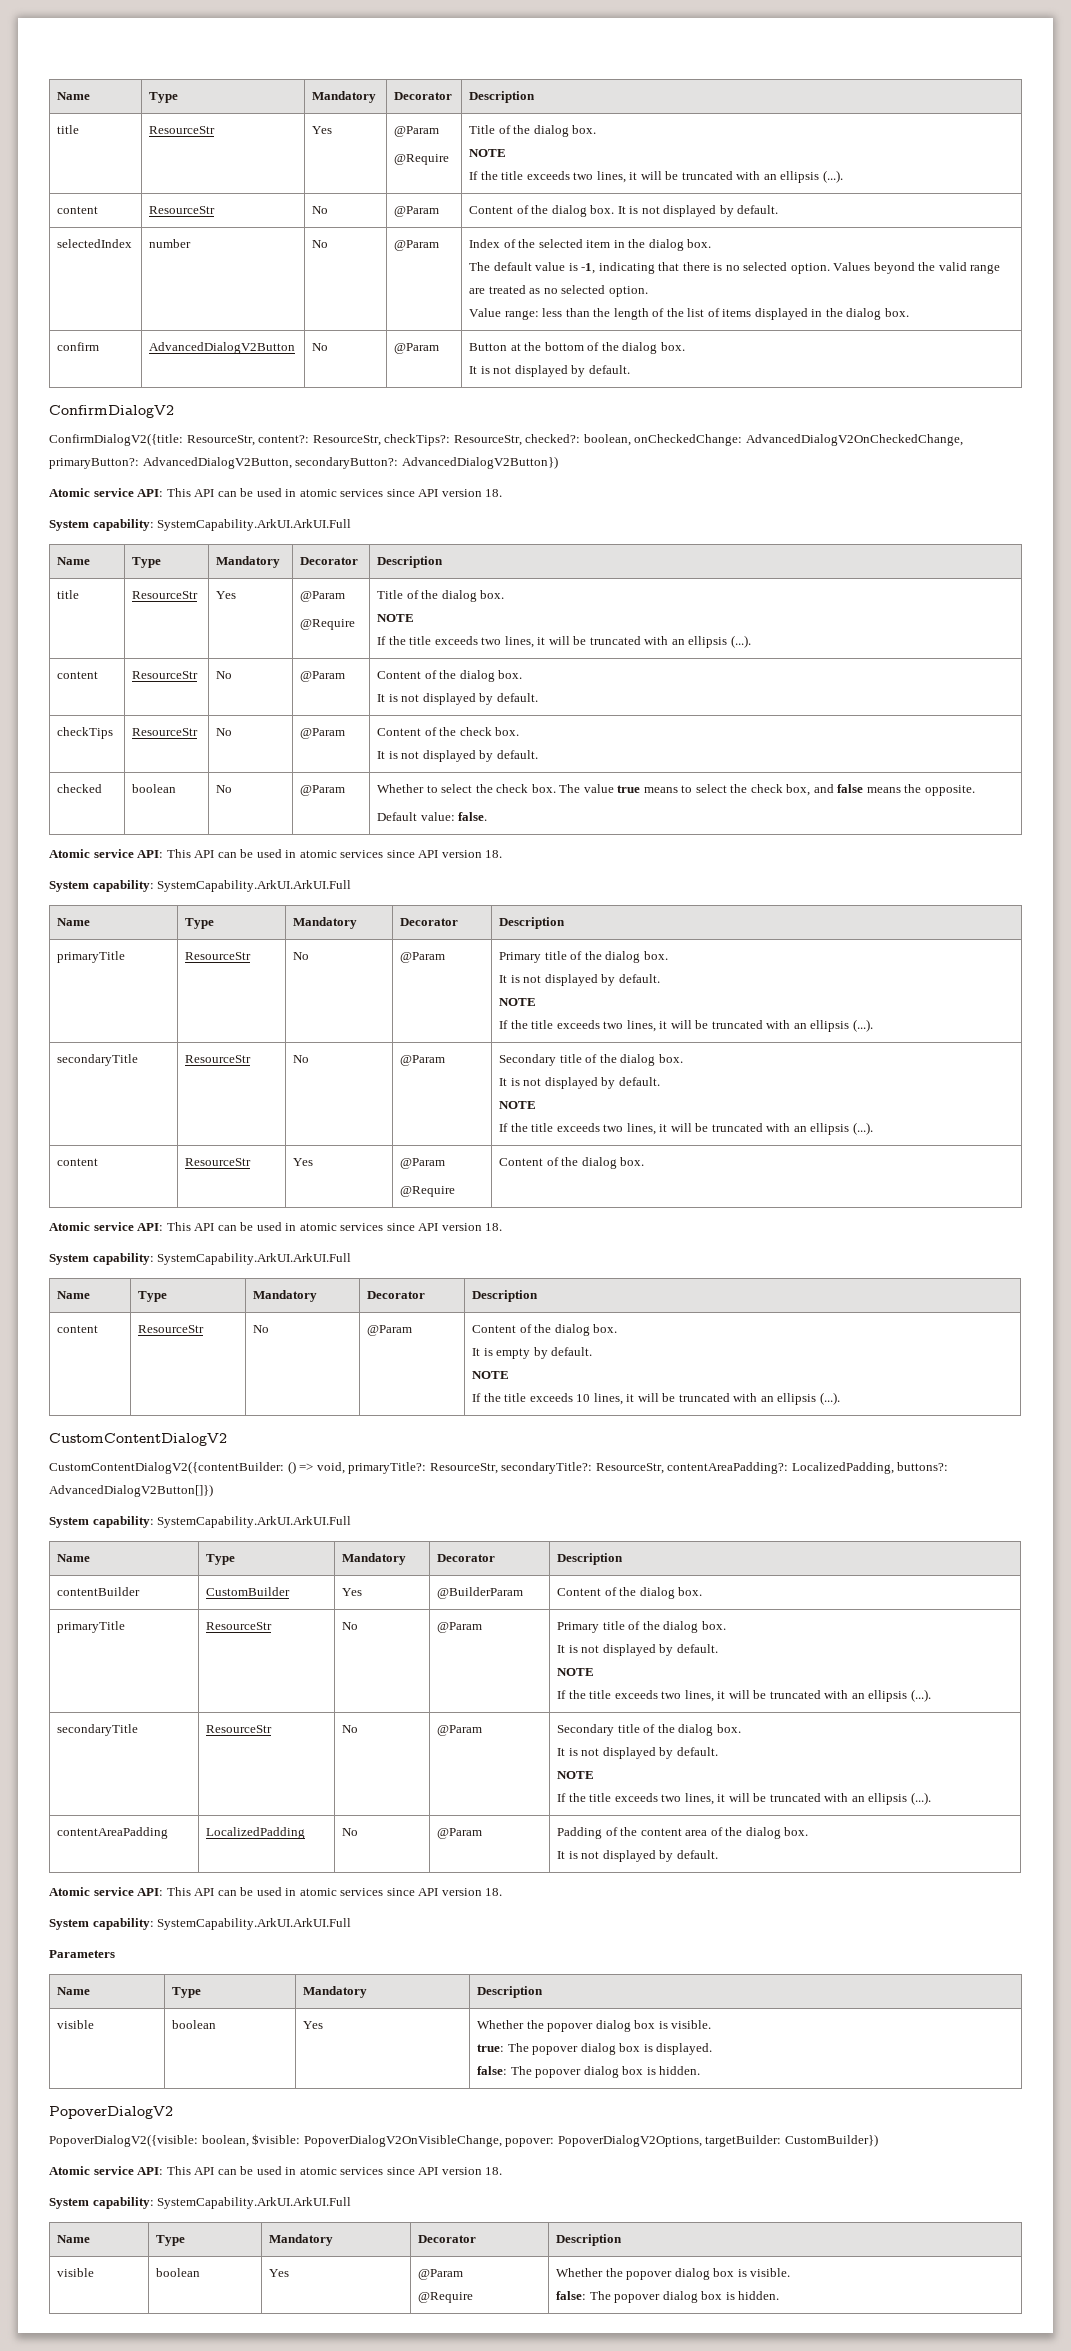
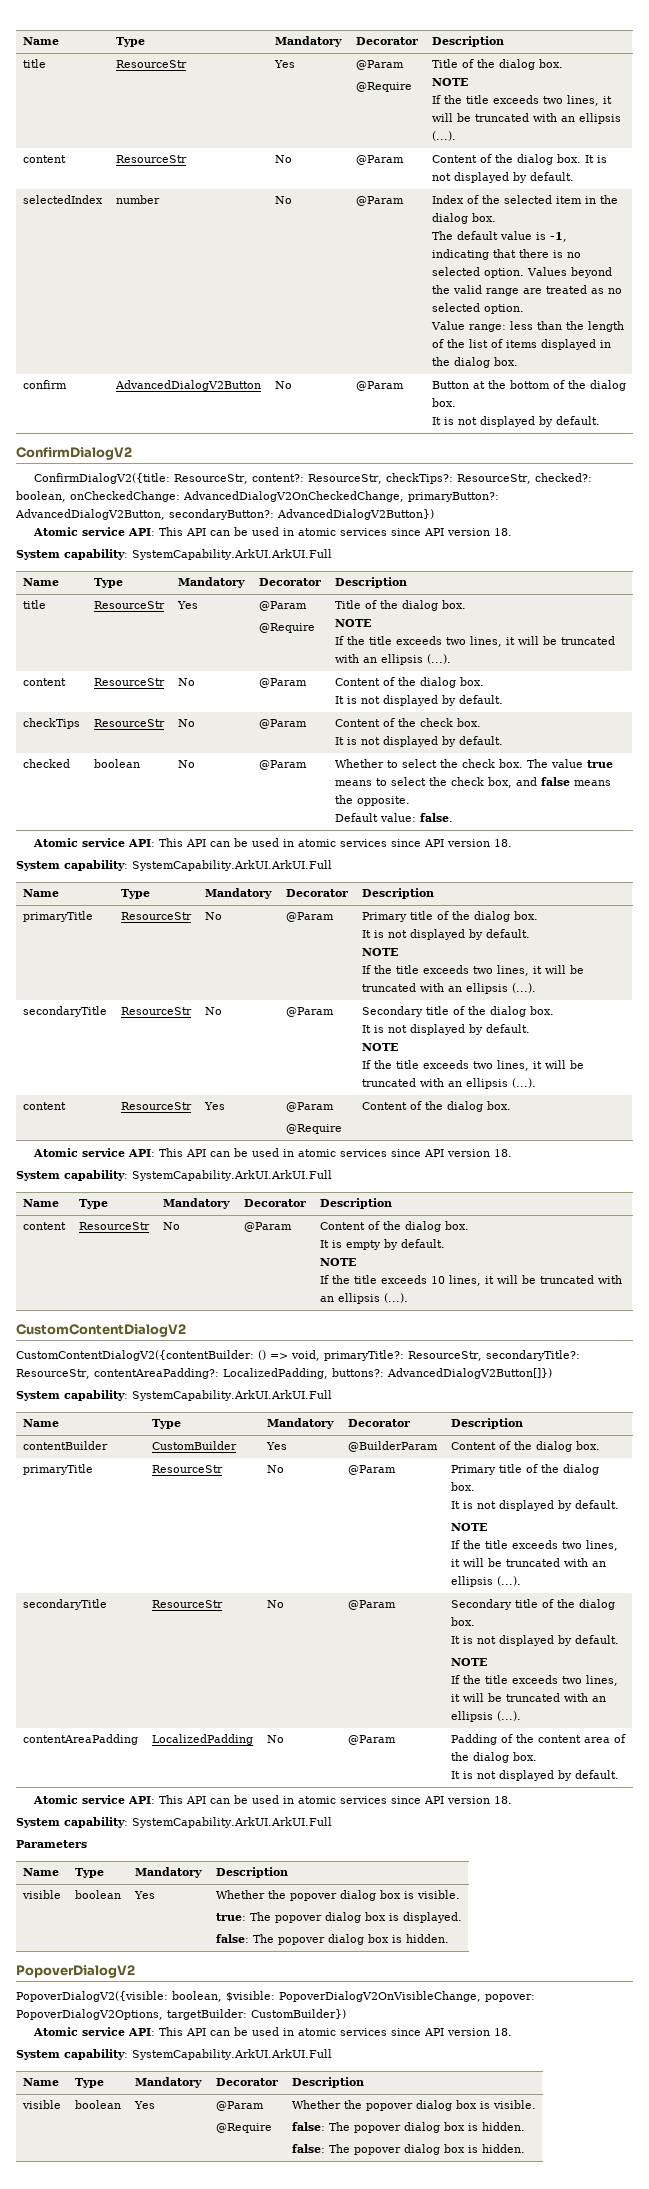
  visible | boolean | Yes | @Param
  @Require | Whether the popover dialog box is visible.
+ false: The popover dialog box is hidden.

